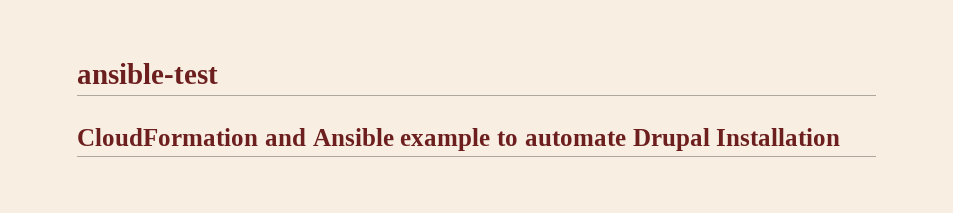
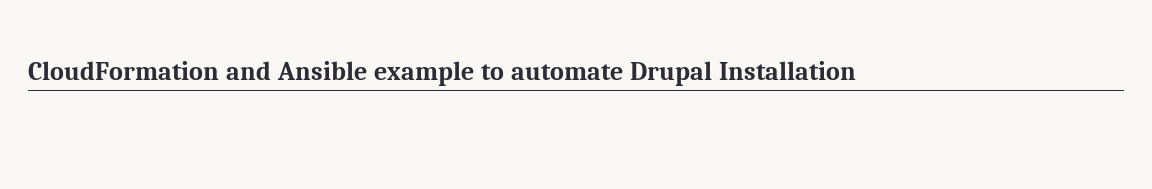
- ansible-test

